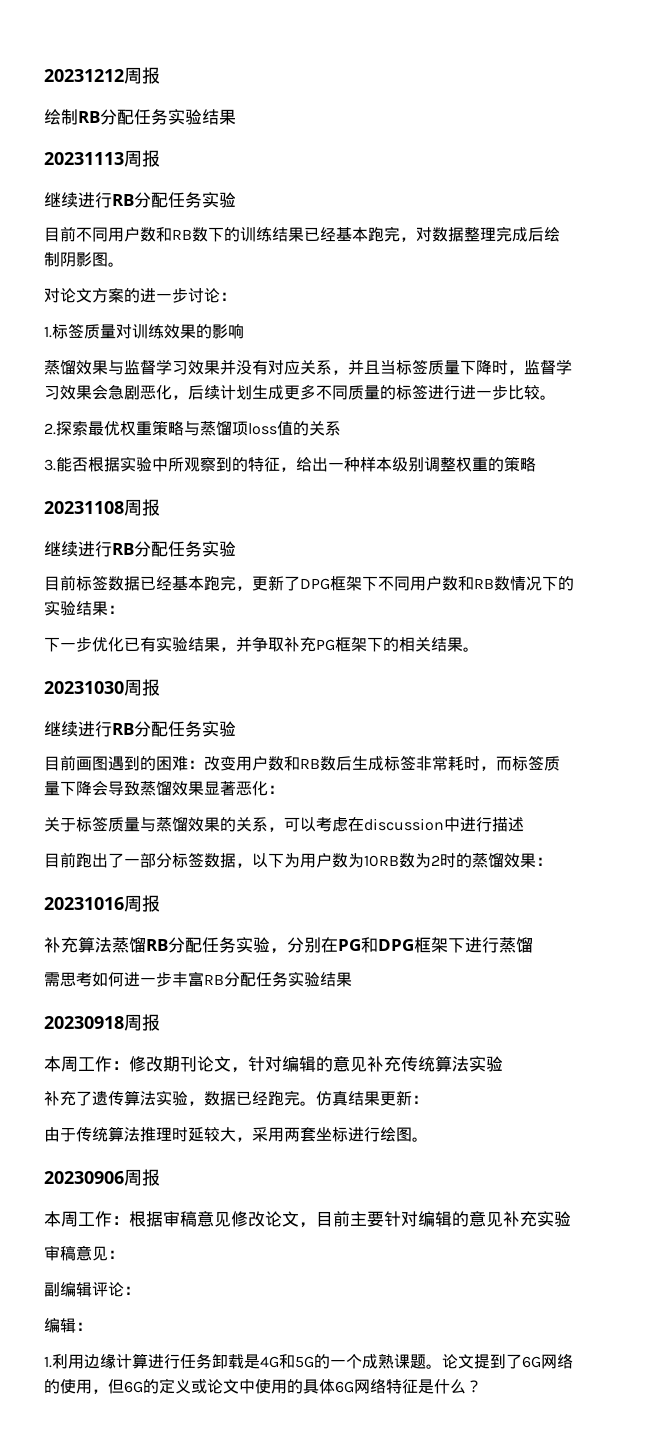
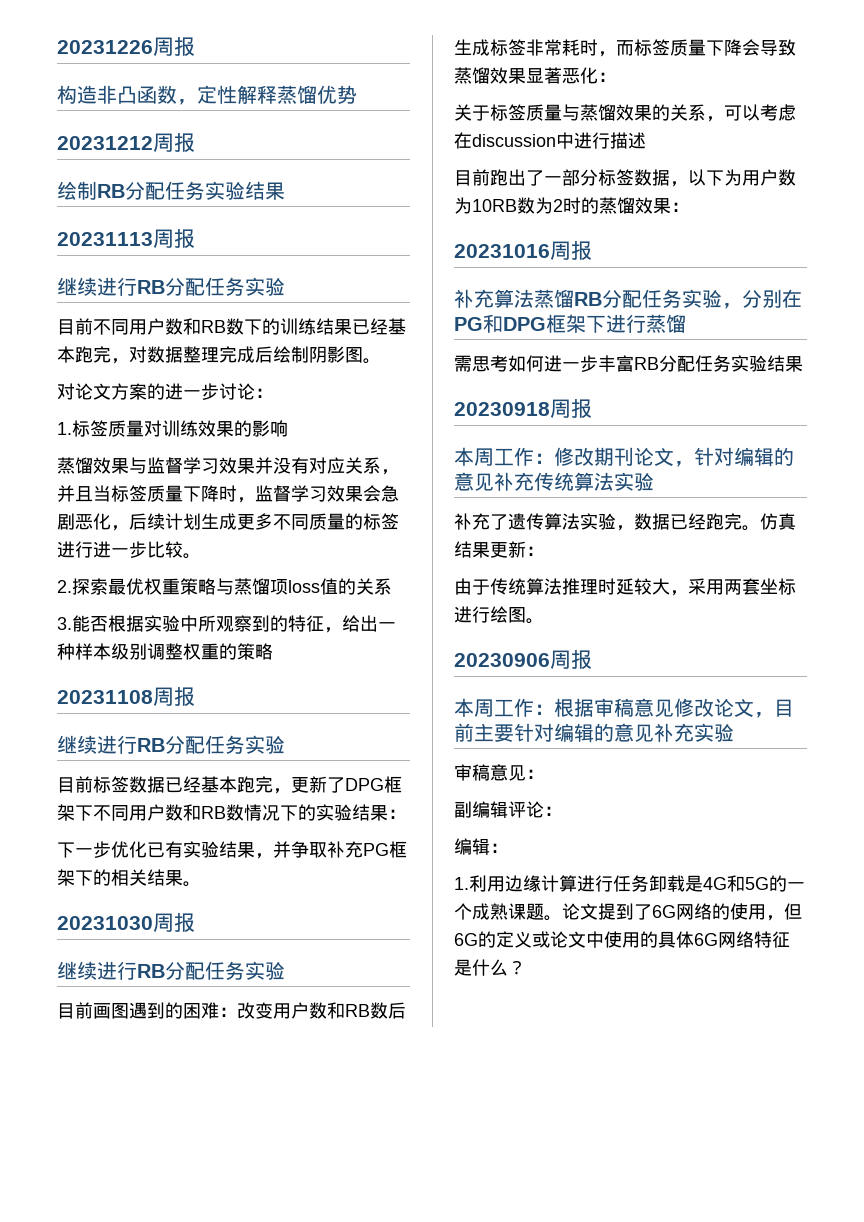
+ 20231226周报
+ 构造非凸函数，定性解释蒸馏优势

